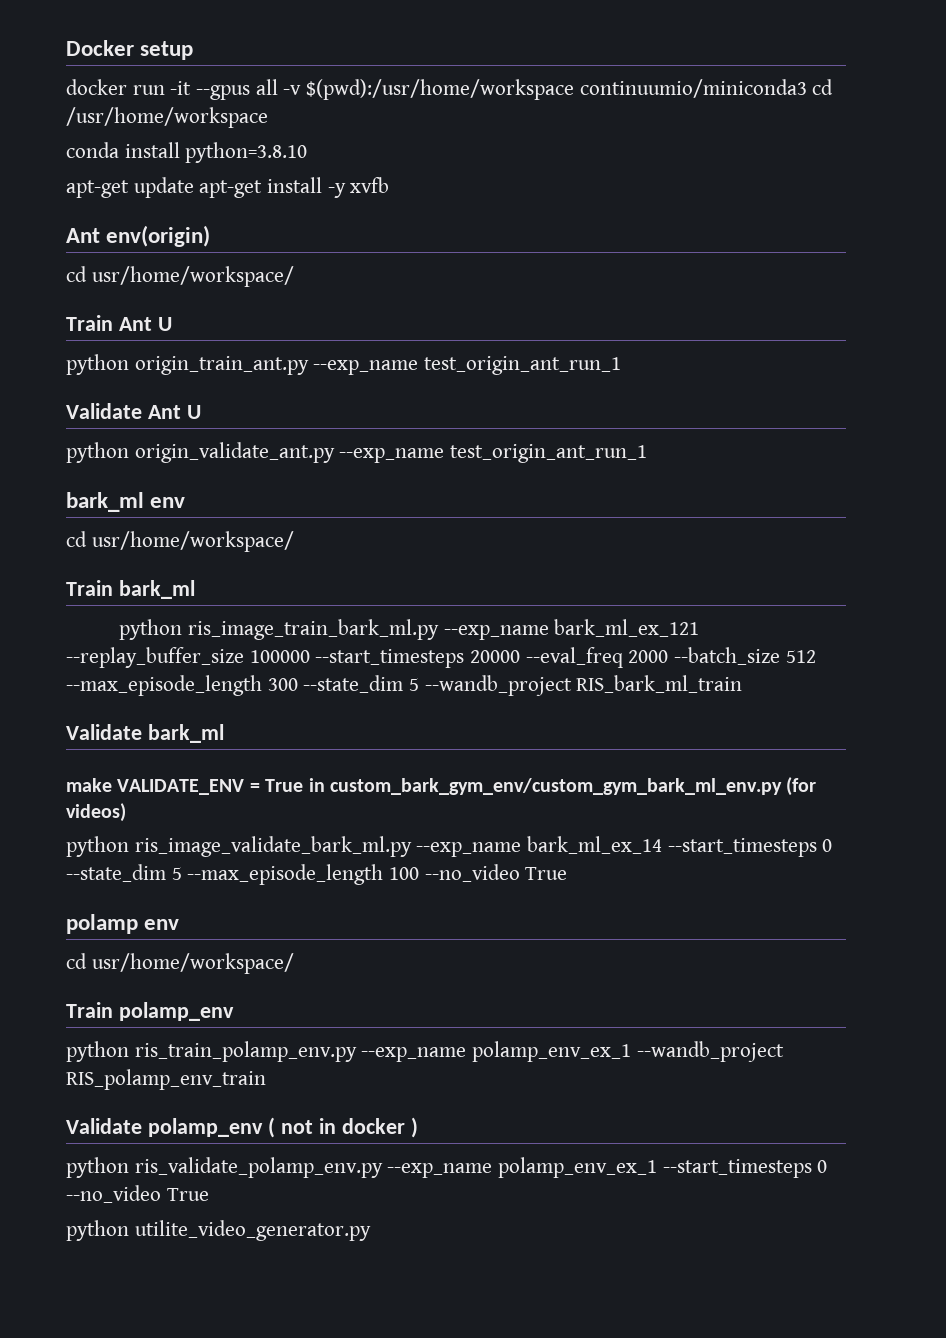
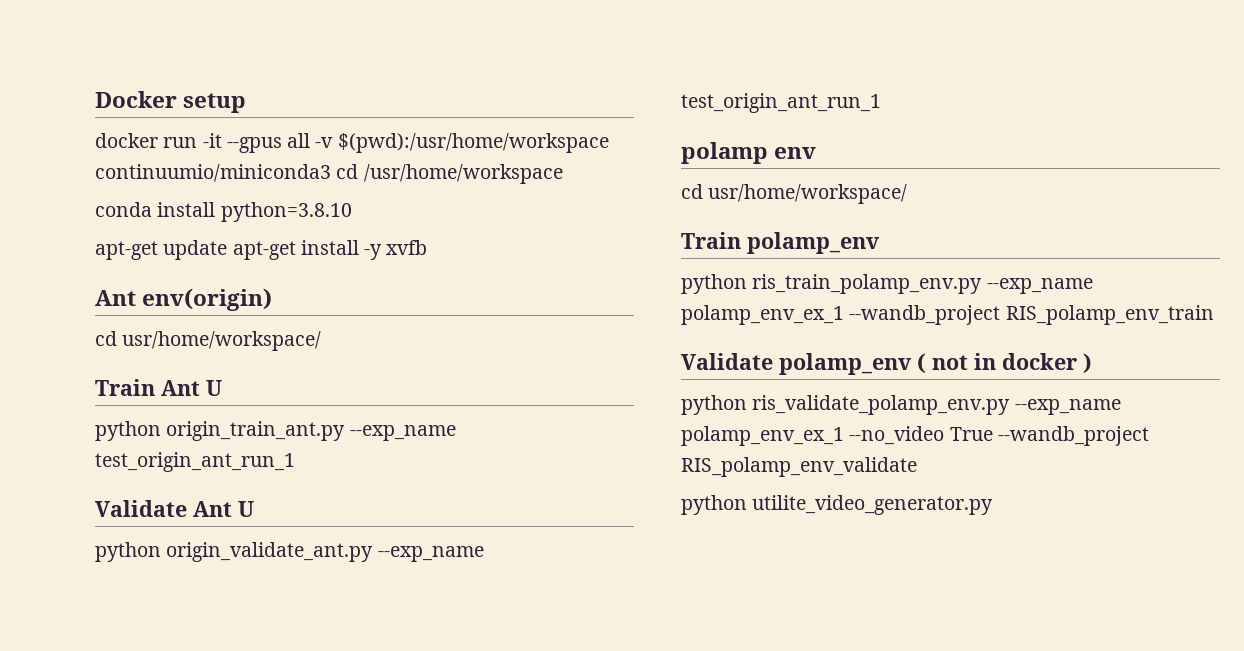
- bark_ml env
- cd usr/home/workspace/
- Train bark_ml
- python ris_image_train_bark_ml.py --exp_name bark_ml_ex_121 --replay_buffer_size 100000 --start_timesteps 20000 --eval_freq 2000 --batch_size 512 --max_episode_length 300 --state_dim 5 --wandb_project RIS_bark_ml_train
- Validate bark_ml
- make VALIDATE_ENV = True in custom_bark_gym_env/custom_gym_bark_ml_env.py (for videos)
- python ris_image_validate_bark_ml.py --exp_name bark_ml_ex_14 --start_timesteps 0 --state_dim 5 --max_episode_length 100 --no_video True
- python ris_validate_polamp_env.py --exp_name polamp_env_ex_1 --start_timesteps 0 --no_video True
+ python ris_validate_polamp_env.py --exp_name polamp_env_ex_1 --no_video True --wandb_project RIS_polamp_env_validate

